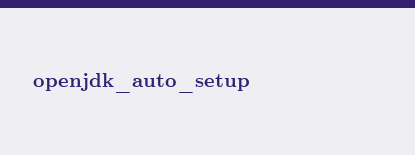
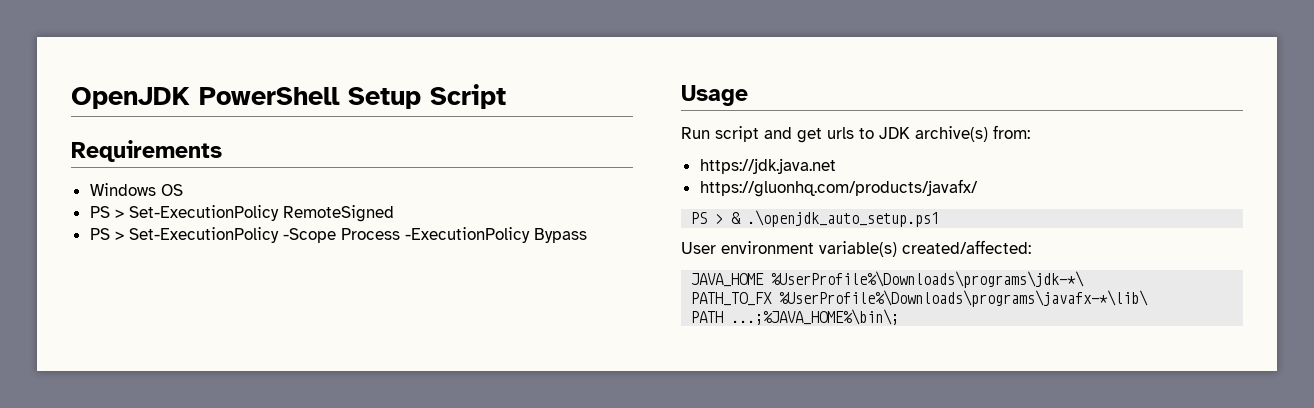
- openjdk_auto_setup
+ OpenJDK PowerShell Setup Script
+ Requirements
+ Windows OS
+ PS > Set-ExecutionPolicy RemoteSigned
+ PS > Set-ExecutionPolicy -Scope Process -ExecutionPolicy Bypass
+ Usage
+ Run script and get urls to JDK archive(s) from:
+ https://jdk.java.net
+ https://gluonhq.com/products/javafx/
+ PS > & .\openjdk_auto_setup.ps1
+ User environment variable(s) created/affected:
+ JAVA_HOME %UserProfile%\Downloads\programs\jdk-*\
+ PATH_TO_FX %UserProfile%\Downloads\programs\javafx-*\lib\
+ PATH ...;%JAVA_HOME%\bin\;

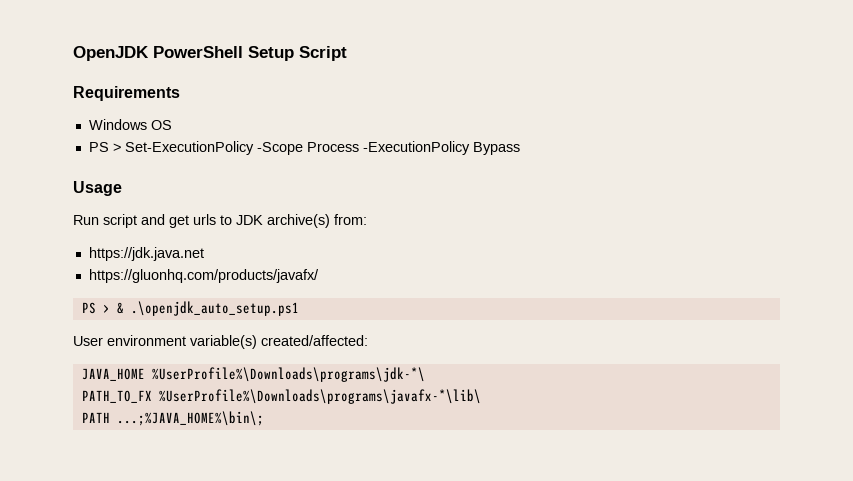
- PS > Set-ExecutionPolicy RemoteSigned

